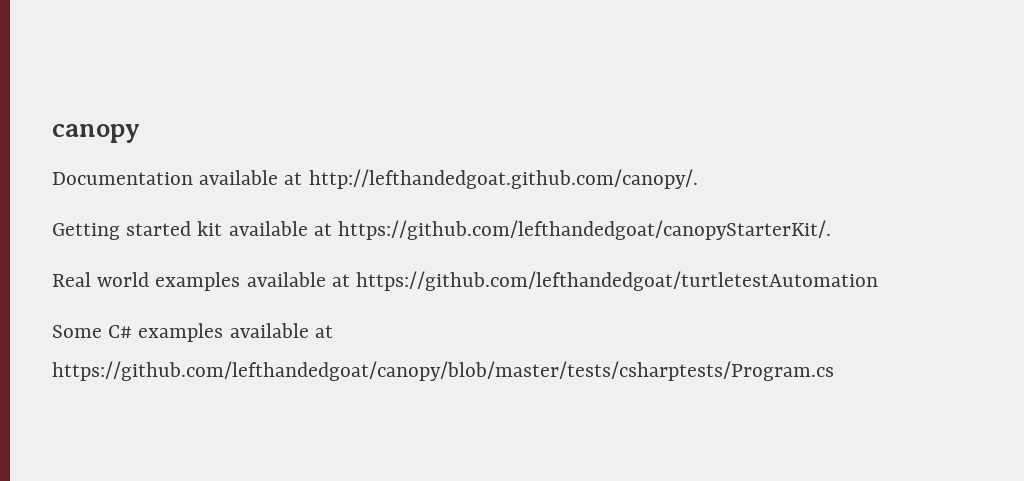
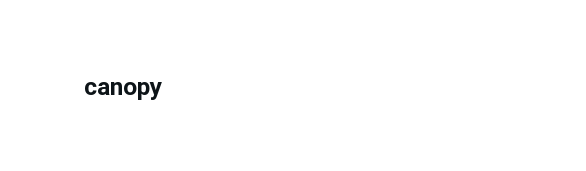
- Documentation available at http://lefthandedgoat.github.com/canopy/.
- Getting started kit available at https://github.com/lefthandedgoat/canopyStarterKit/.
- Real world examples available at https://github.com/lefthandedgoat/turtletestAutomation
- Some C# examples available at https://github.com/lefthandedgoat/canopy/blob/master/tests/csharptests/Program.cs

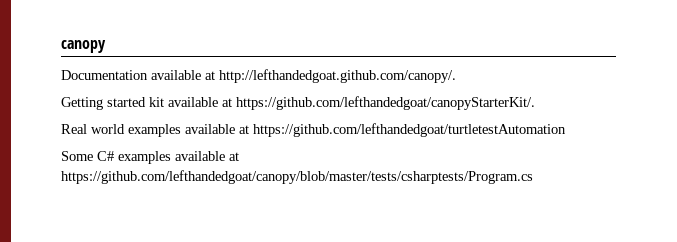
+ Documentation available at http://lefthandedgoat.github.com/canopy/.
+ Getting started kit available at https://github.com/lefthandedgoat/canopyStarterKit/.
+ Real world examples available at https://github.com/lefthandedgoat/turtletestAutomation
+ Some C# examples available at https://github.com/lefthandedgoat/canopy/blob/master/tests/csharptests/Program.cs

